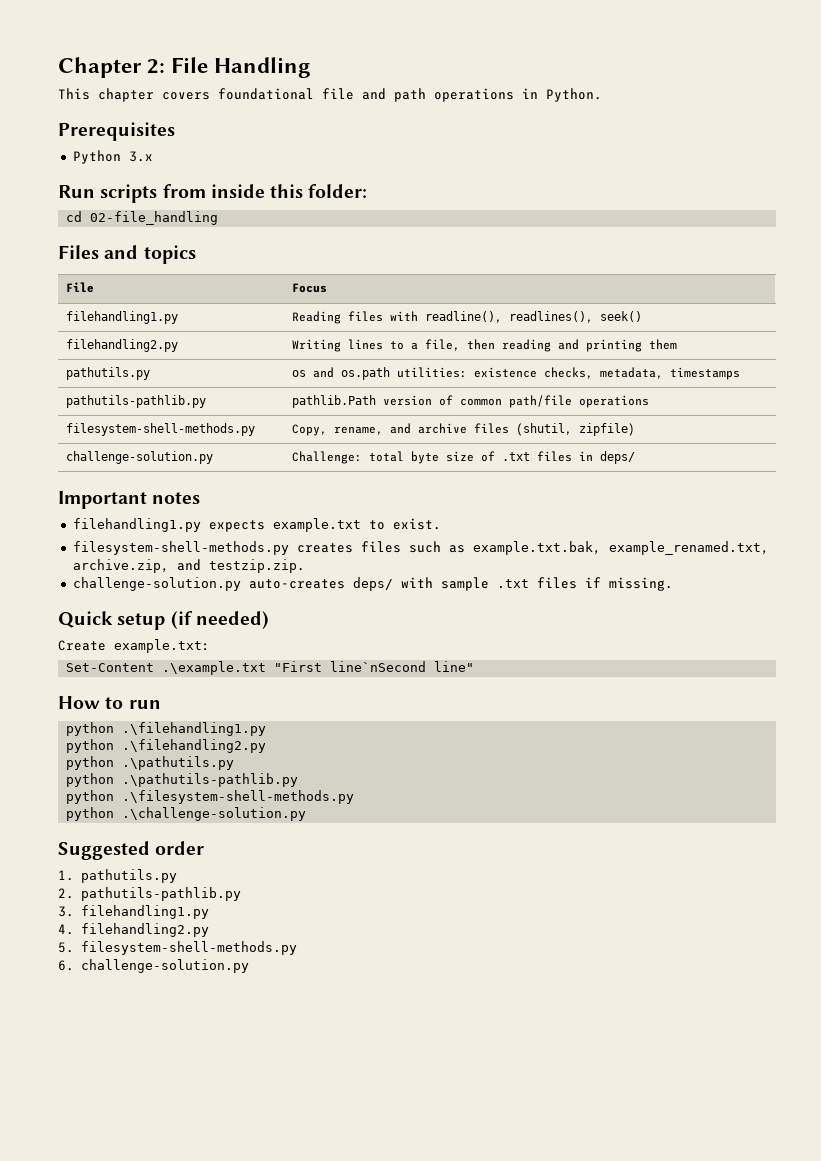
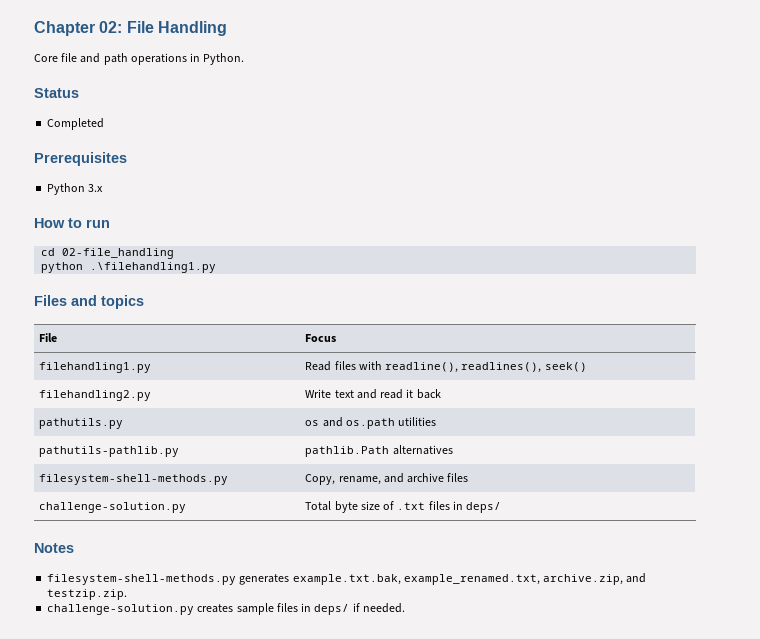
- Chapter 2: File Handling
+ Chapter 02: File Handling
- This chapter covers foundational file and path operations in Python.
+ Core file and path operations in Python.
+ Status
+ Completed
- Run scripts from inside this folder:
+ How to run
+ python .\filehandling1.py
- filehandling1.py | Reading files with readline(), readlines(), seek()
+ filehandling1.py | Read files with readline(), readlines(), seek()
- filehandling2.py | Writing lines to a file, then reading and printing them
- pathutils.py | os and os.path utilities: existence checks, metadata, timestamps
- pathutils-pathlib.py | pathlib.Path version of common path/file operations
+ filehandling2.py | Write text and read it back
+ pathutils.py | os and os.path utilities
+ pathutils-pathlib.py | pathlib.Path alternatives
- filesystem-shell-methods.py | Copy, rename, and archive files (shutil, zipfile)
+ filesystem-shell-methods.py | Copy, rename, and archive files
- challenge-solution.py | Challenge: total byte size of .txt files in deps/
+ challenge-solution.py | Total byte size of .txt files in deps/
- Important notes
- filehandling1.py expects example.txt to exist.
- filesystem-shell-methods.py creates files such as example.txt.bak, example_renamed.txt, archive.zip, and testzip.zip.
+ Notes
+ filesystem-shell-methods.py generates example.txt.bak, example_renamed.txt, archive.zip, and testzip.zip.
- challenge-solution.py auto-creates deps/ with sample .txt files if missing.
- Quick setup (if needed)
- Create example.txt:
- Set-Content .\example.txt "First line`nSecond line"
- How to run
- python .\filehandling1.py
- python .\filehandling2.py
- python .\pathutils.py
- python .\pathutils-pathlib.py
- python .\filesystem-shell-methods.py
- python .\challenge-solution.py
- Suggested order
- 1. pathutils.py
- 2. pathutils-pathlib.py
- 3. filehandling1.py
- 4. filehandling2.py
- 5. filesystem-shell-methods.py
- 6. challenge-solution.py
+ challenge-solution.py creates sample files in deps/ if needed.

